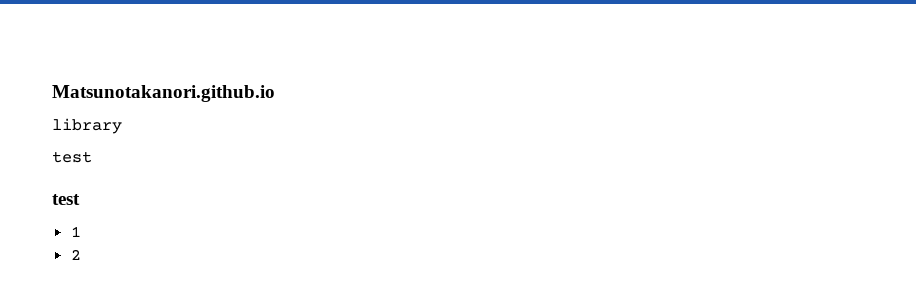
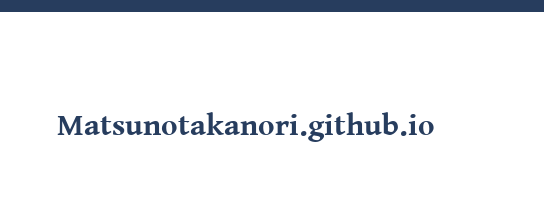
- library
- test
- test
- 1
- 2

